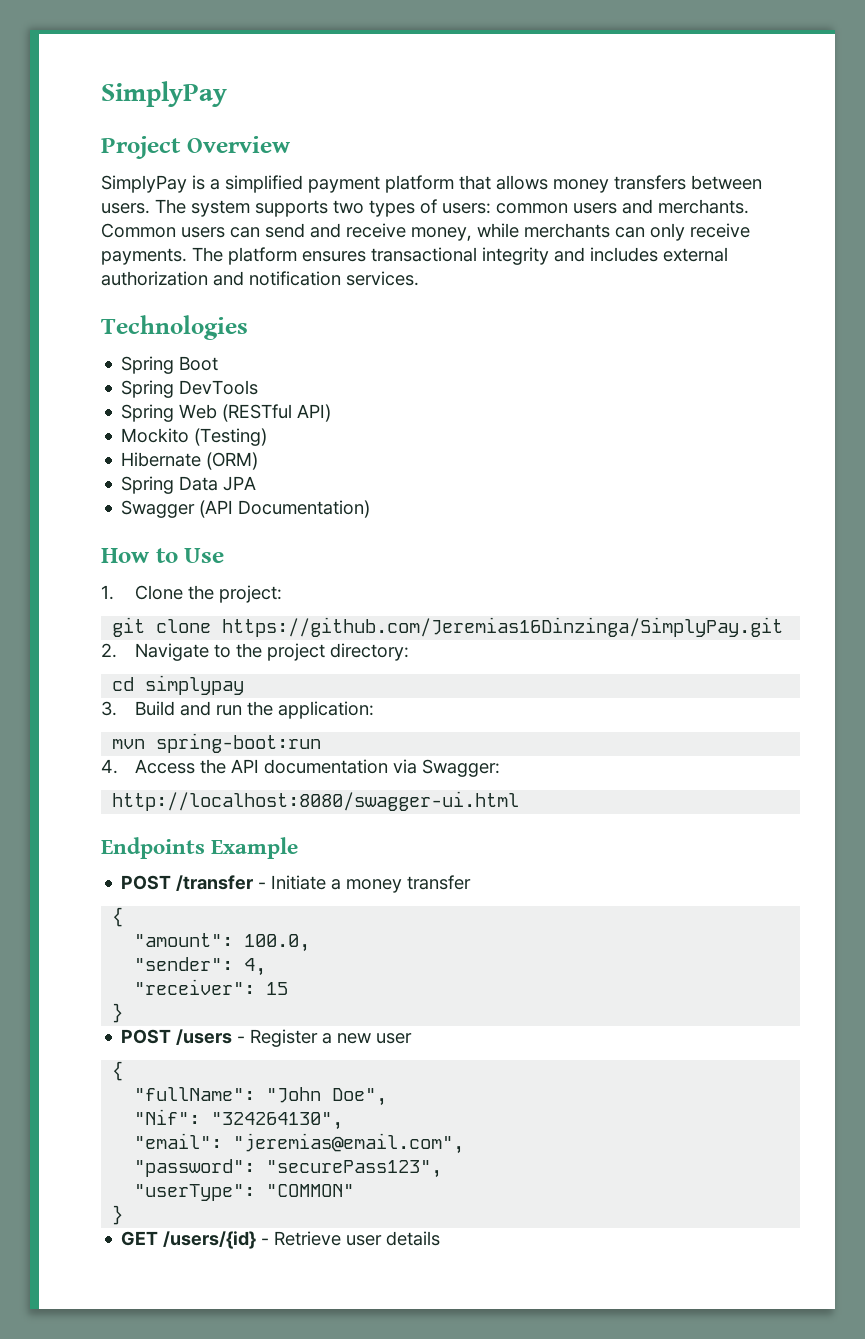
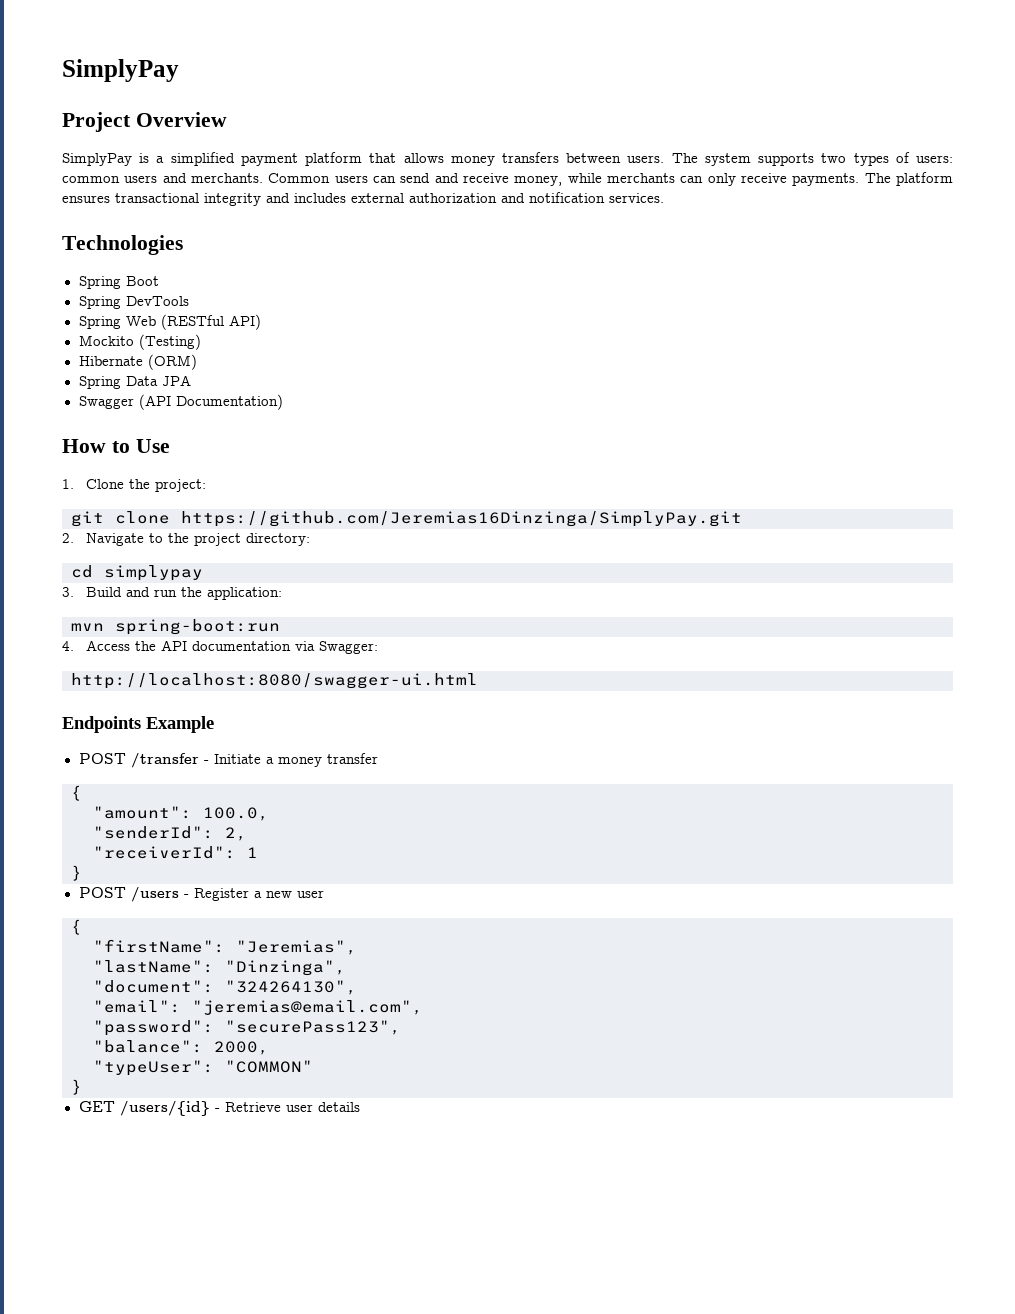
- "sender": 4,
- "receiver": 15
+ "senderId": 2,
+ "receiverId": 1
- "fullName": "John Doe",
- "Nif": "324264130",
+ "firstName": "Jeremias",
+ "lastName": "Dinzinga",
+ "document": "324264130",
- "userType": "COMMON"
+ "balance": 2000,
+ "typeUser": "COMMON"

